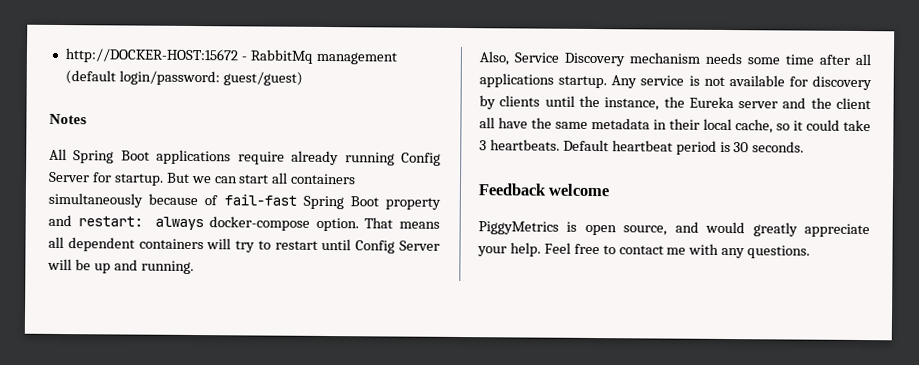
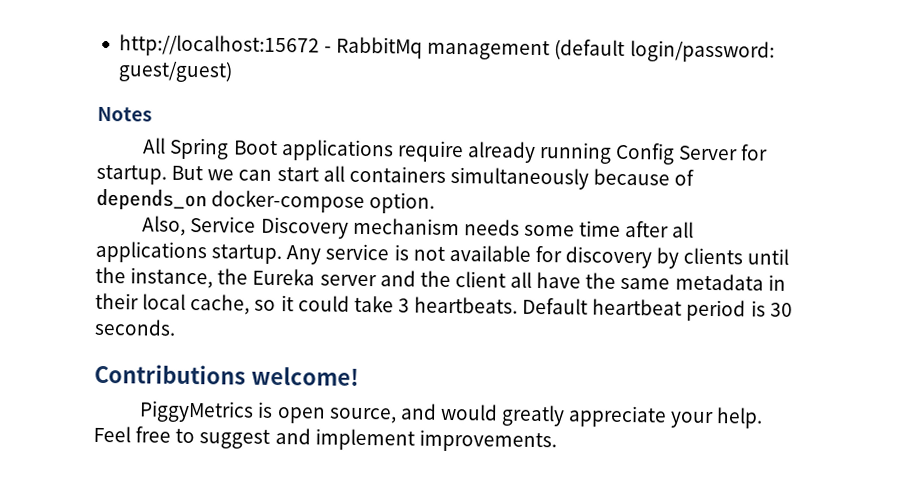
- http://DOCKER-HOST:15672 - RabbitMq management (default login/password: guest/guest)
+ http://localhost:15672 - RabbitMq management (default login/password: guest/guest)
- But we can start all containers simultaneously because of fail-fast Spring Boot property and restart: always docker-compose option. That means all dependent containers will try to restart until Config Server will be up and running.
+ But we can start all containers simultaneously because of depends_on docker-compose option.
- Feedback welcome
+ Contributions welcome!
- Feel free to contact me with any questions.
+ Feel free to suggest and implement improvements.

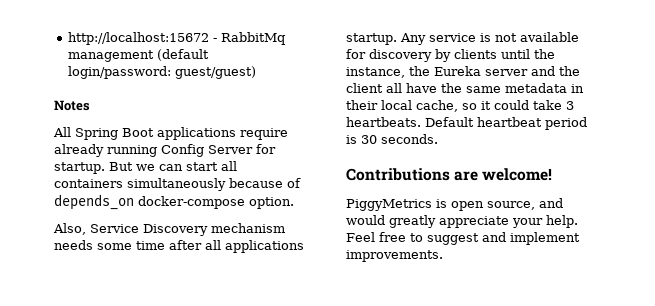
- Contributions welcome!
+ Contributions are welcome!

